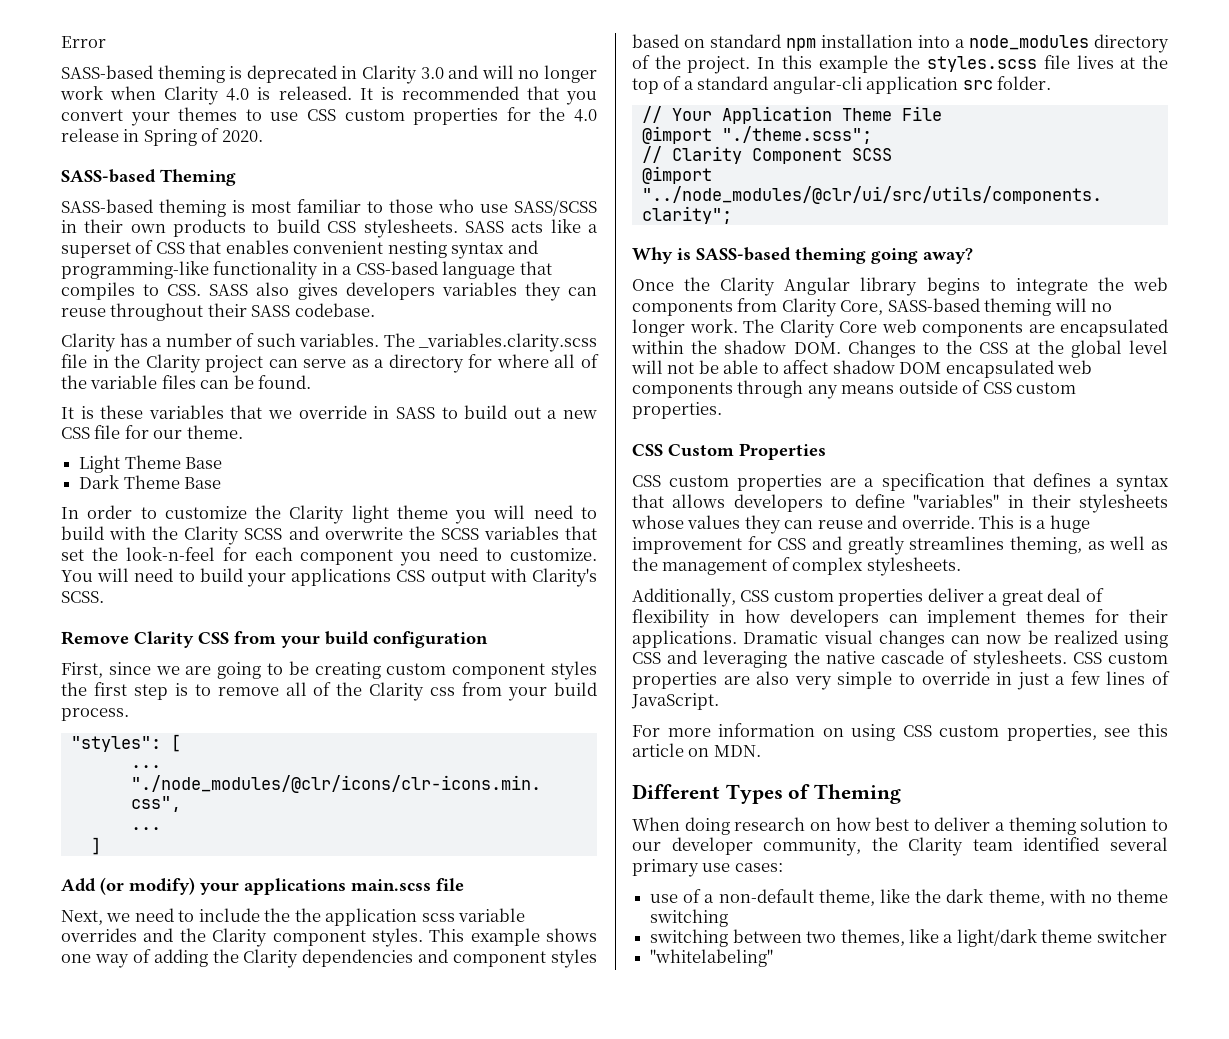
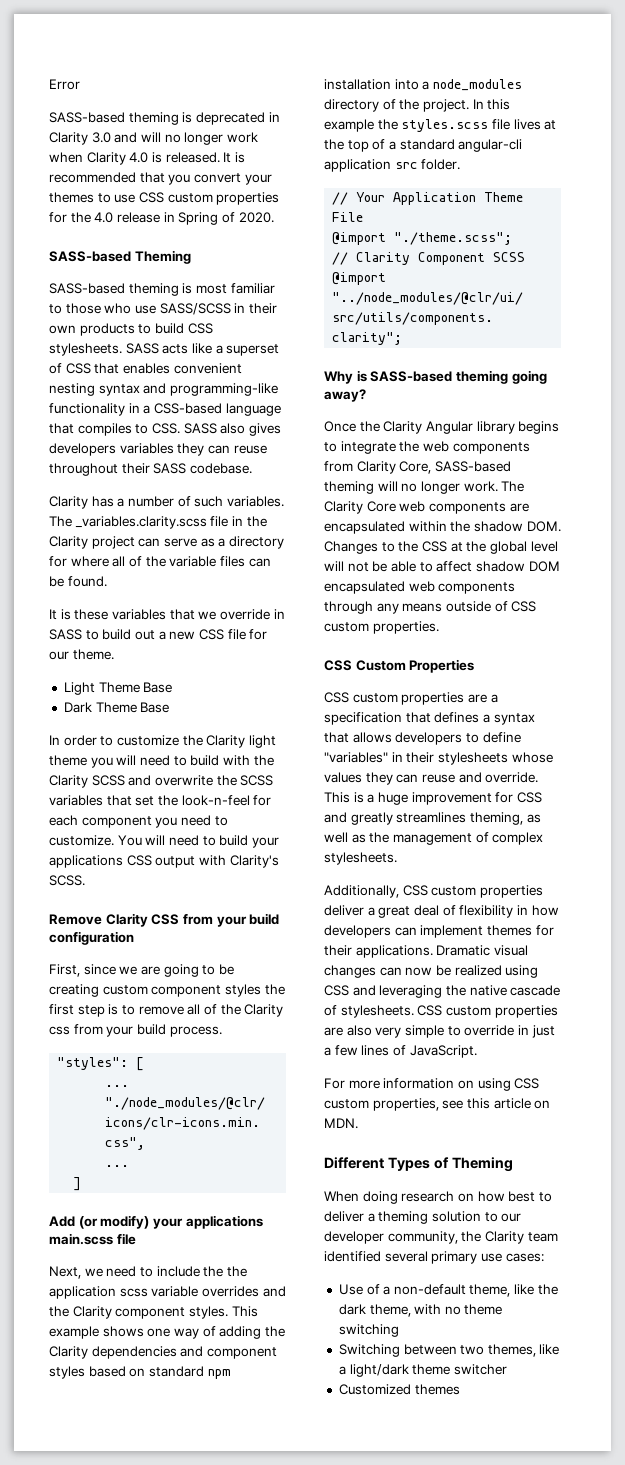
- use of a non-default theme, like the dark theme, with no theme switching
+ Use of a non-default theme, like the dark theme, with no theme switching
- switching between two themes, like a light/dark theme switcher
+ Switching between two themes, like a light/dark theme switcher
- "whitelabeling"
+ Customized themes

